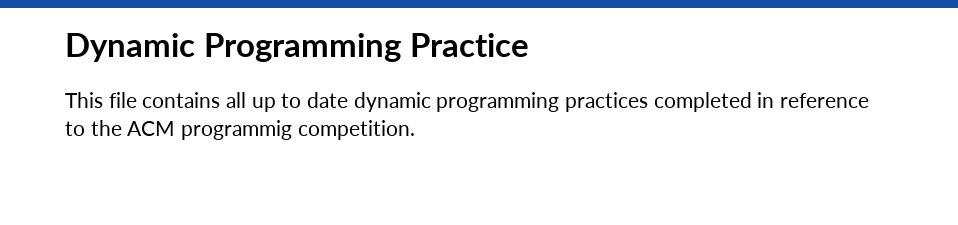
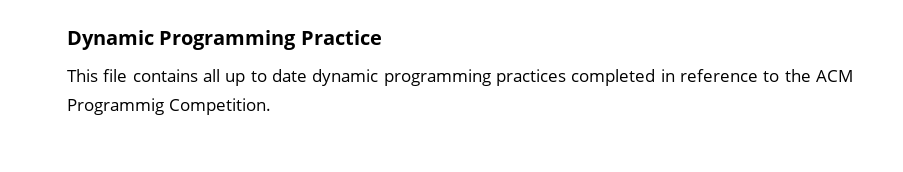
- This file contains all up to date dynamic programming practices completed in reference to the ACM programmig competition.
+ This file contains all up to date dynamic programming practices completed in reference to the ACM Programmig Competition.

